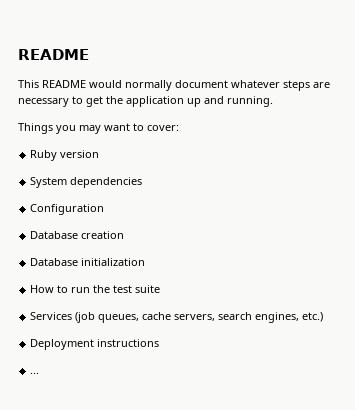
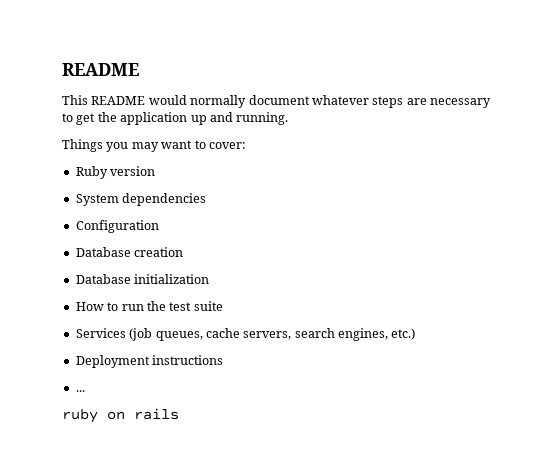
+ ruby on rails

